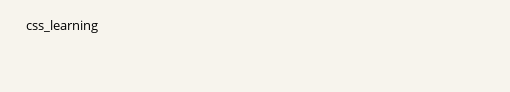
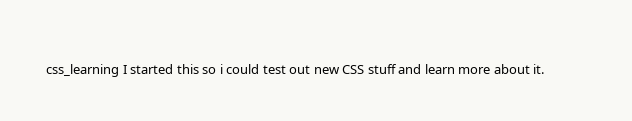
- css_learning
+ css_learning I started this so i could test out new CSS stuff and learn more about it.

